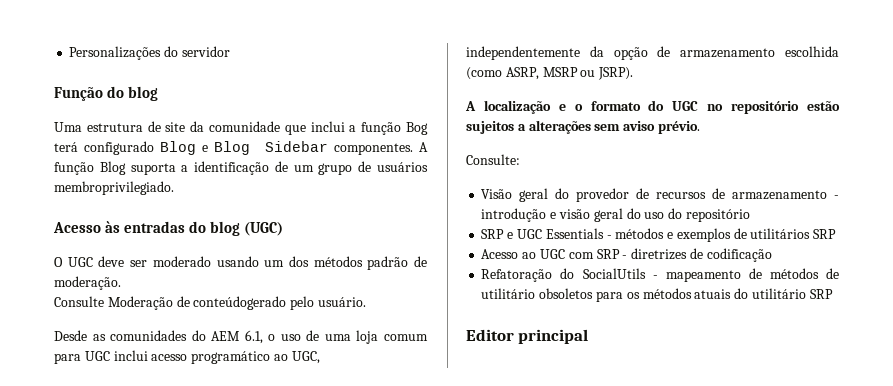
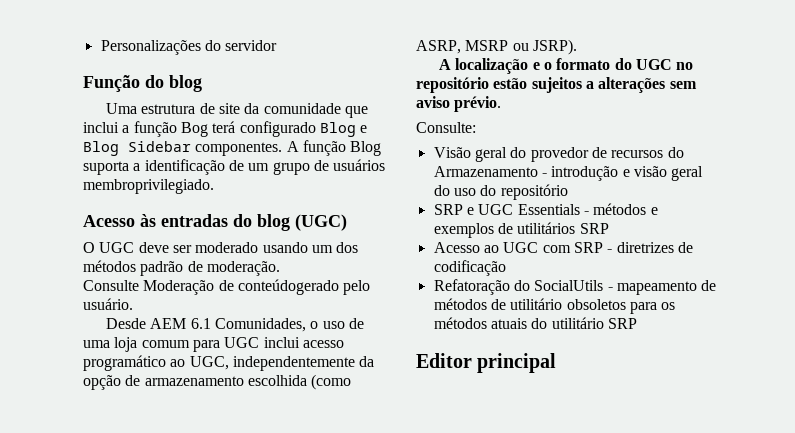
- Desde as comunidades do AEM 6.1, o uso de uma loja comum para UGC inclui acesso programático ao UGC, independentemente da opção de armazenamento escolhida (como ASRP, MSRP ou JSRP).
+ Desde AEM 6.1 Comunidades, o uso de uma loja comum para UGC inclui acesso programático ao UGC, independentemente da opção de armazenamento escolhida (como ASRP, MSRP ou JSRP).
- Visão geral do provedor de recursos de armazenamento - introdução e visão geral do uso do repositório
+ Visão geral do provedor de recursos do Armazenamento - introdução e visão geral do uso do repositório

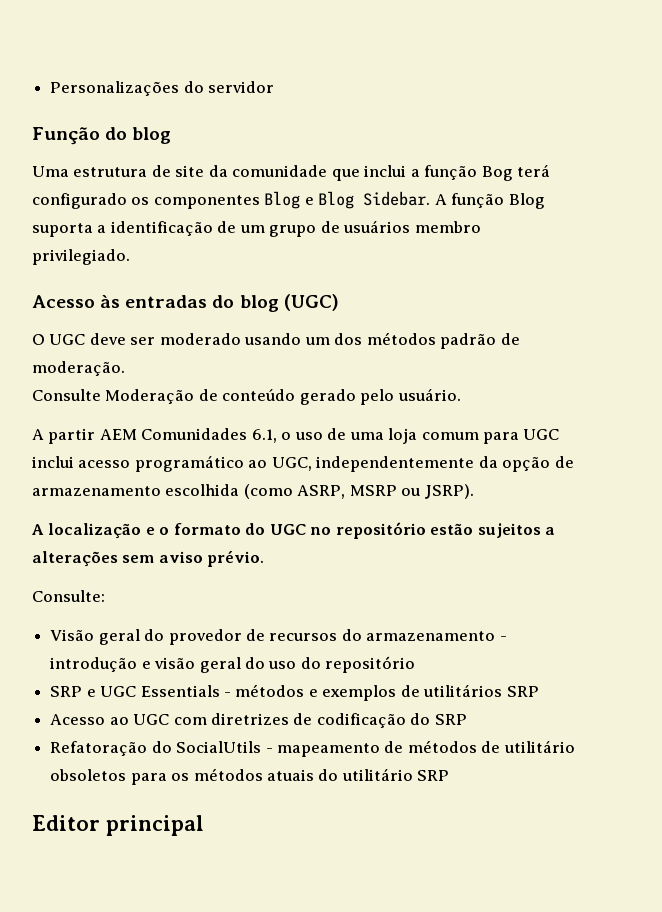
- Uma estrutura de site da comunidade que inclui a função Bog terá configurado Blog e Blog Sidebar componentes.
+ Uma estrutura de site da comunidade que inclui a função Bog terá configurado os componentes Blog e Blog Sidebar.
- A função Blog suporta a identificação de um grupo de usuários membroprivilegiado.
+ A função Blog suporta a identificação de um grupo de usuários membro privilegiado.
- Consulte Moderação de conteúdogerado pelo usuário.
+ Consulte Moderação de conteúdo gerado pelo usuário.
- Desde AEM 6.1 Comunidades, o uso de uma loja comum para UGC inclui acesso programático ao UGC, independentemente da opção de armazenamento escolhida (como ASRP, MSRP ou JSRP).
+ A partir AEM Comunidades 6.1, o uso de uma loja comum para UGC inclui acesso programático ao UGC, independentemente da opção de armazenamento escolhida (como ASRP, MSRP ou JSRP).
- Visão geral do provedor de recursos do Armazenamento - introdução e visão geral do uso do repositório
+ Visão geral do provedor de recursos do armazenamento - introdução e visão geral do uso do repositório
- Acesso ao UGC com SRP - diretrizes de codificação
+ Acesso ao UGC com diretrizes de codificação do SRP

